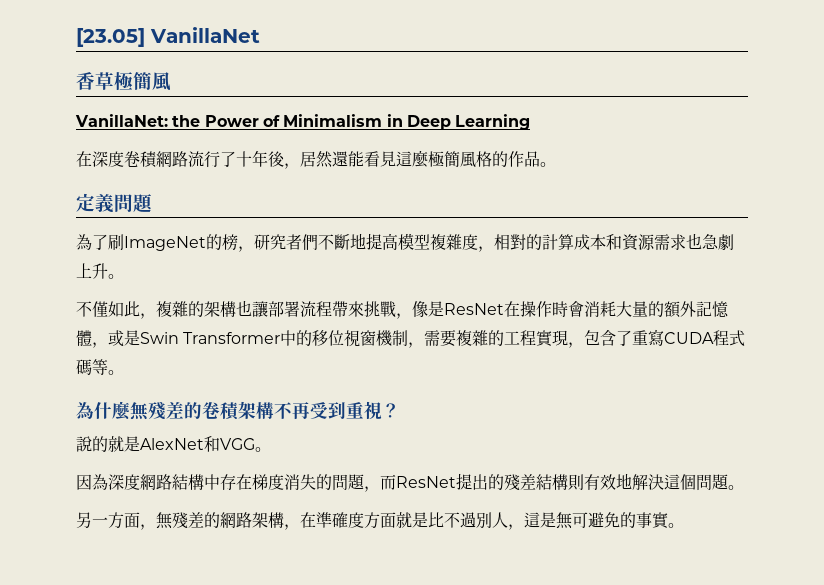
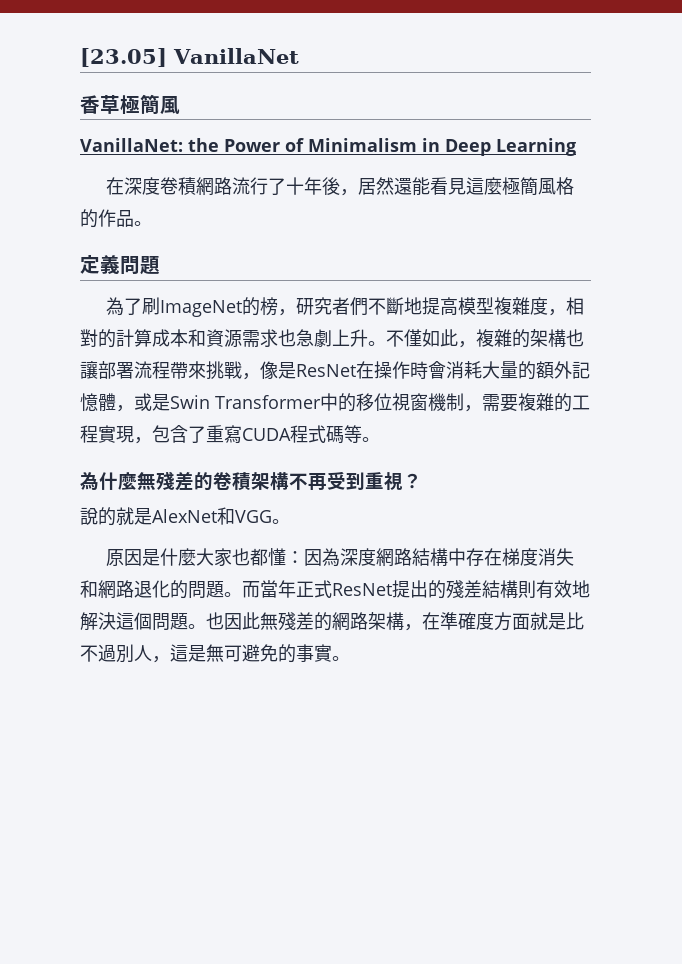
- 為了刷ImageNet的榜，研究者們不斷地提高模型複雜度，相對的計算成本和資源需求也急劇上升。
- 不僅如此，複雜的架構也讓部署流程帶來挑戰，像是ResNet在操作時會消耗大量的額外記憶體，或是Swin Transformer中的移位視窗機制，需要複雜的工程實現，包含了重寫CUDA程式碼等。
+ 為了刷ImageNet的榜，研究者們不斷地提高模型複雜度，相對的計算成本和資源需求也急劇上升。不僅如此，複雜的架構也讓部署流程帶來挑戰，像是ResNet在操作時會消耗大量的額外記憶體，或是Swin Transformer中的移位視窗機制，需要複雜的工程實現，包含了重寫CUDA程式碼等。
- 因為深度網路結構中存在梯度消失的問題，而ResNet提出的殘差結構則有效地解決這個問題。
- 另一方面，無殘差的網路架構，在準確度方面就是比不過別人，這是無可避免的事實。
+ 原因是什麼大家也都懂：因為深度網路結構中存在梯度消失和網路退化的問題。而當年正式ResNet提出的殘差結構則有效地解決這個問題。也因此無殘差的網路架構，在準確度方面就是比不過別人，這是無可避免的事實。

